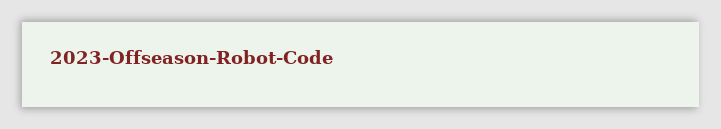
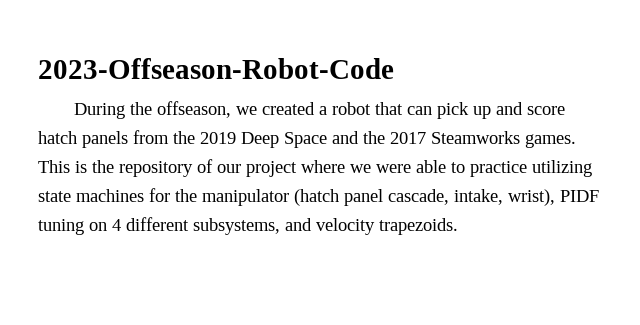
+ During the offseason, we created a robot that can pick up and score hatch panels from the 2019 Deep Space and the 2017 Steamworks games. This is the repository of our project where we were able to practice utilizing state machines for the manipulator (hatch panel cascade, intake, wrist), PIDF tuning on 4 different subsystems, and velocity trapezoids.

